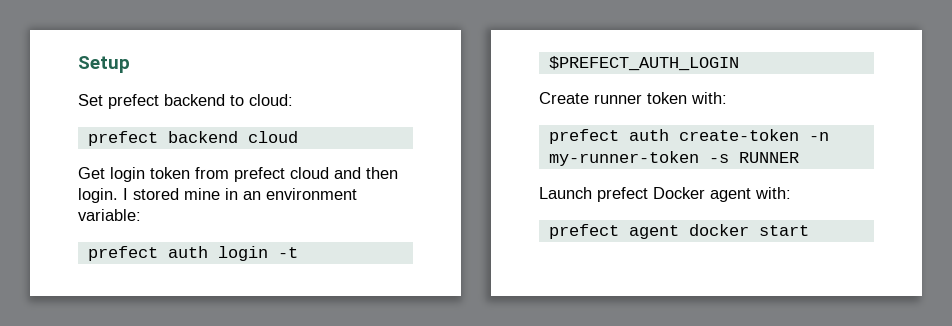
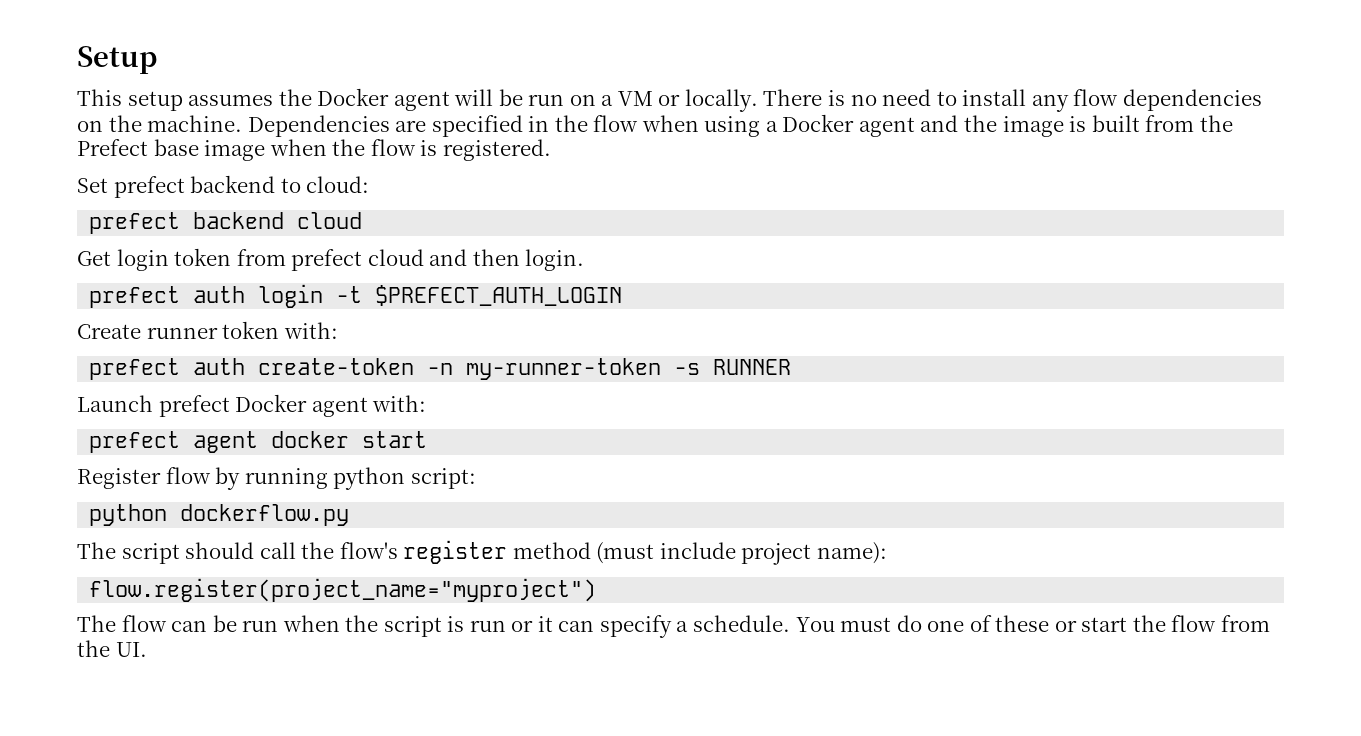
+ This setup assumes the Docker agent will be run on a VM or locally. There is no need to install any flow dependencies on the machine. Dependencies are specified in the flow when using a Docker agent and the image is built from the Prefect base image when the flow is registered.
- I stored mine in an environment variable:
+ Register flow by running python script:
+ python dockerflow.py
+ The script should call the flow's register method (must include project name):
+ flow.register(project_name="myproject")
+ The flow can be run when the script is run or it can specify a schedule. You must do one of these or start the flow from the UI.

